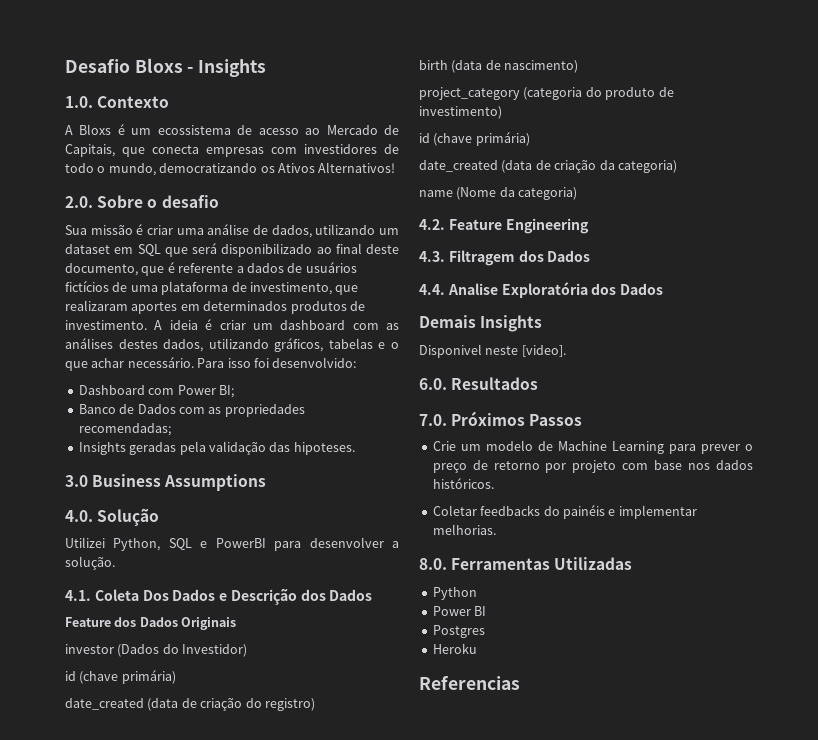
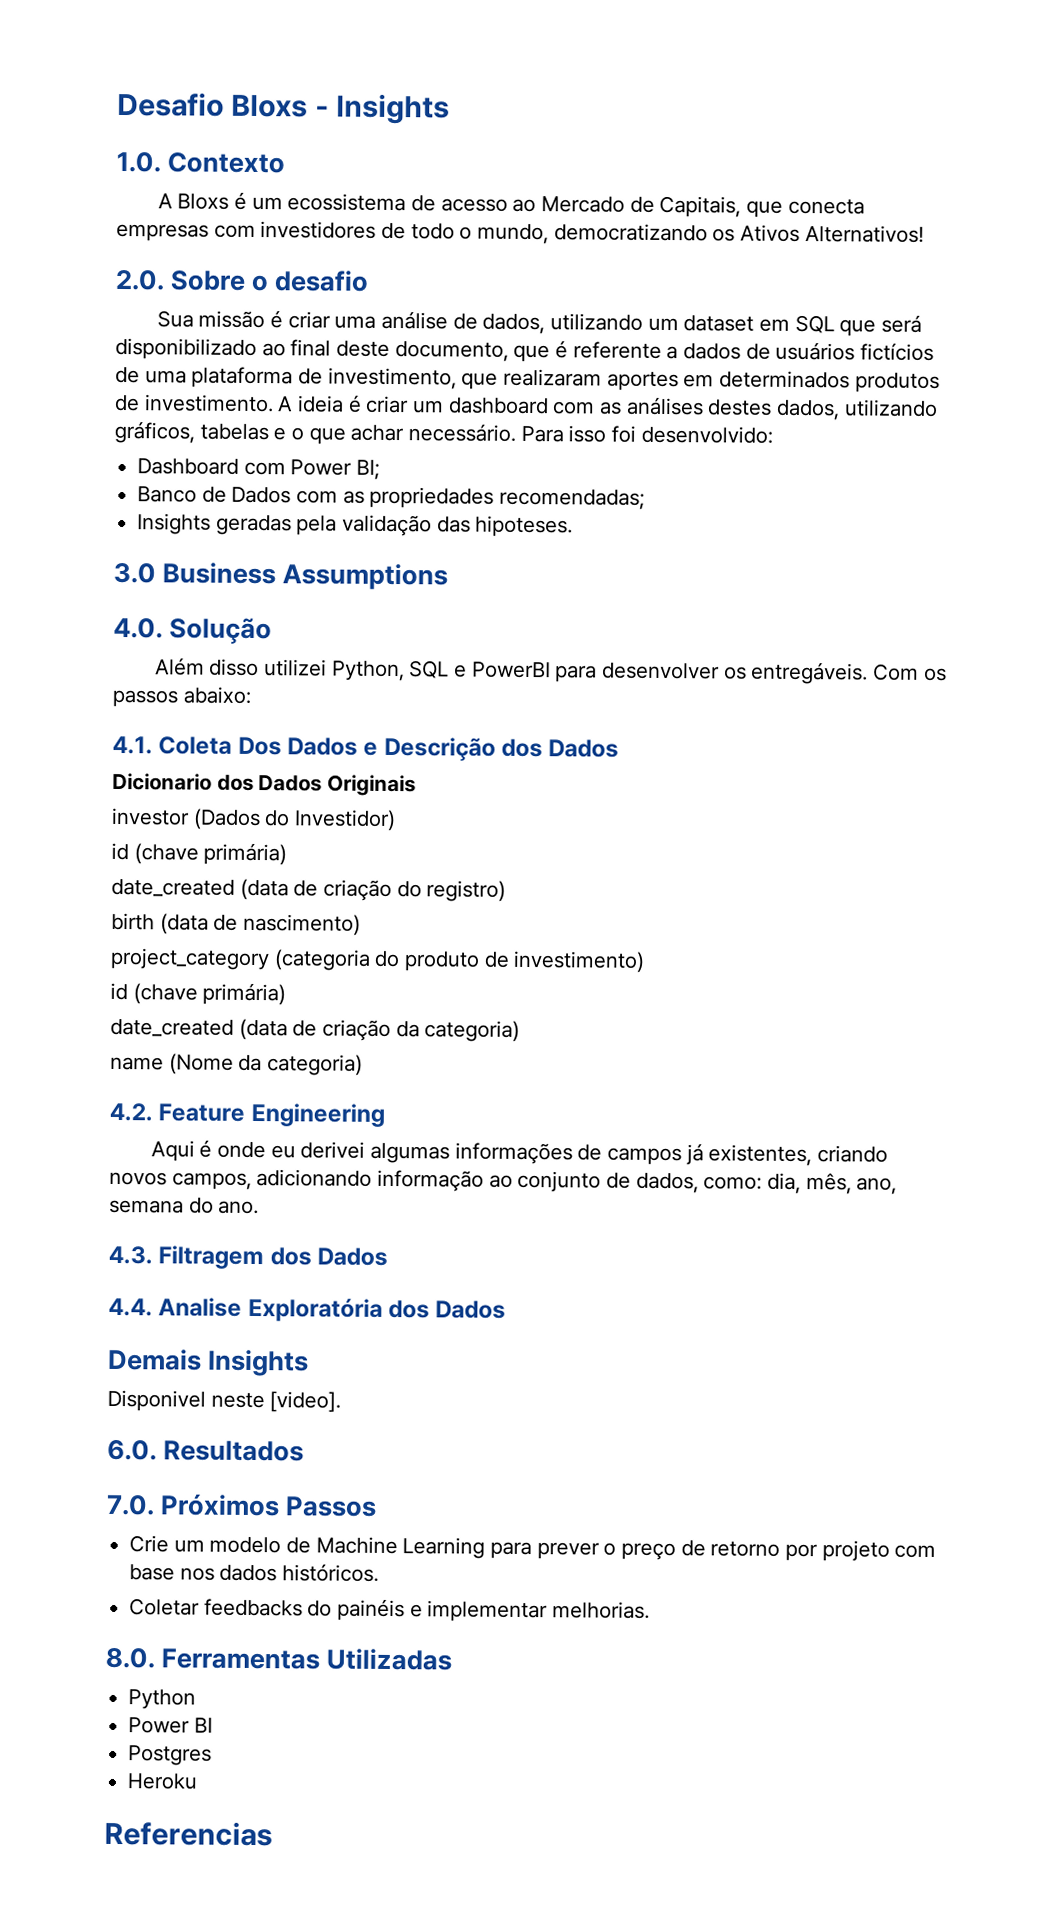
- Utilizei Python, SQL e PowerBI para desenvolver a solução.
+ Além disso utilizei Python, SQL e PowerBI para desenvolver os entregáveis. Com os passos abaixo:
- Feature dos Dados Originais
+ Dicionario dos Dados Originais
+ Aqui é onde eu derivei algumas informações de campos já existentes, criando novos campos, adicionando informação ao conjunto de dados, como: dia, mês, ano, semana do ano.

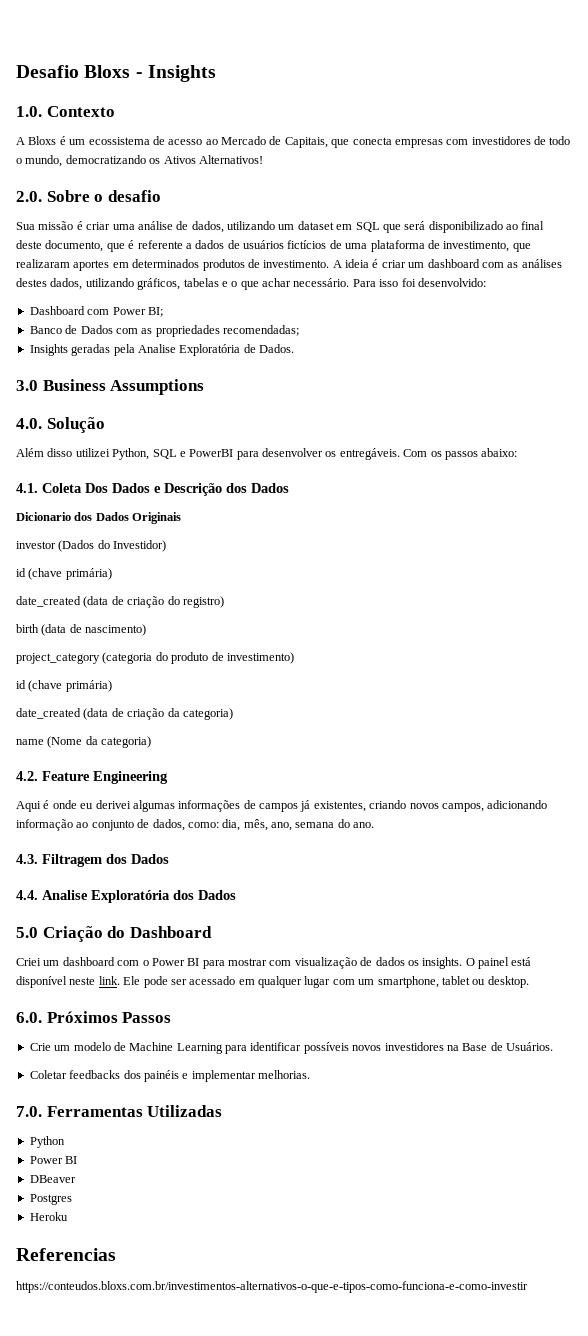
- Insights geradas pela validação das hipoteses.
+ Insights geradas pela Analise Exploratória de Dados.
- Demais Insights
- Disponivel neste [video].
+ 5.0 Criação do Dashboard
+ Criei um dashboard com o Power BI para mostrar com visualização de dados os insights. O painel está disponível neste link. Ele pode ser acessado em qualquer lugar com um smartphone, tablet ou desktop.
- 6.0. Resultados
- 7.0. Próximos Passos
+ 6.0. Próximos Passos
- Crie um modelo de Machine Learning para prever o preço de retorno por projeto com base nos dados históricos.
+ Crie um modelo de Machine Learning para identificar possíveis novos investidores na Base de Usuários.
- Coletar feedbacks do painéis e implementar melhorias.
+ Coletar feedbacks dos painéis e implementar melhorias.
- 8.0. Ferramentas Utilizadas
+ 7.0. Ferramentas Utilizadas
+ DBeaver
+ https://conteudos.bloxs.com.br/investimentos-alternativos-o-que-e-tipos-como-funciona-e-como-investir

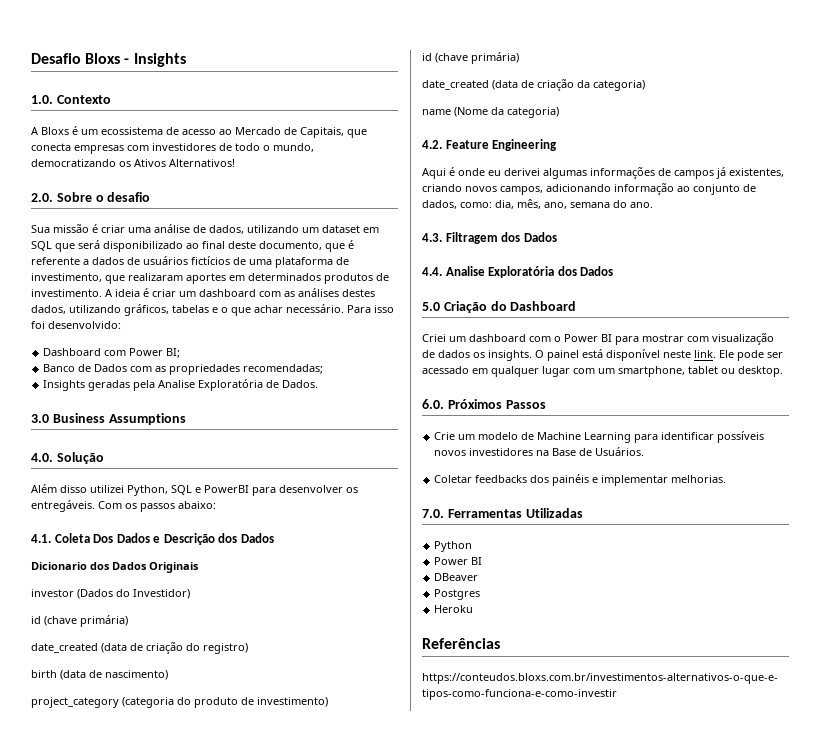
- Referencias
+ Referências

